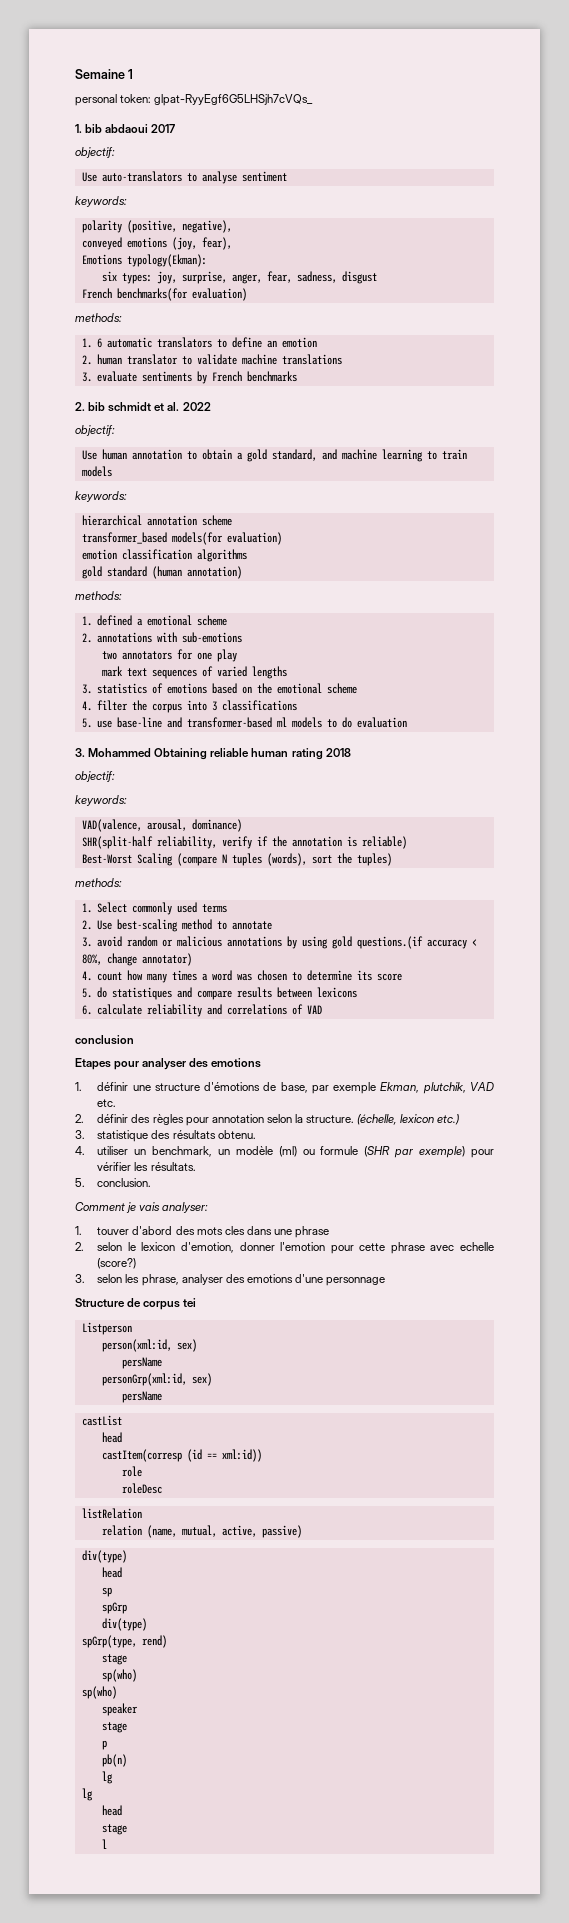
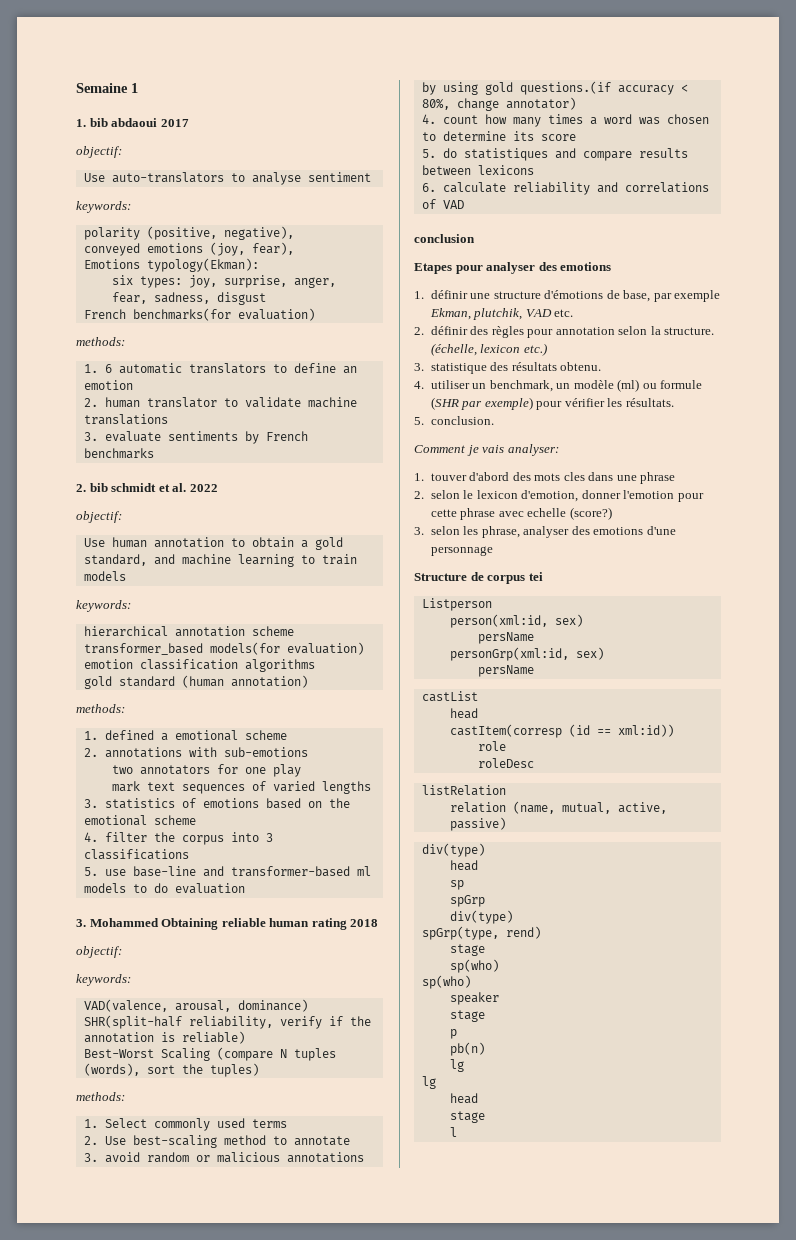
- personal token: glpat-RyyEgf6G5LHSjh7cVQs_

